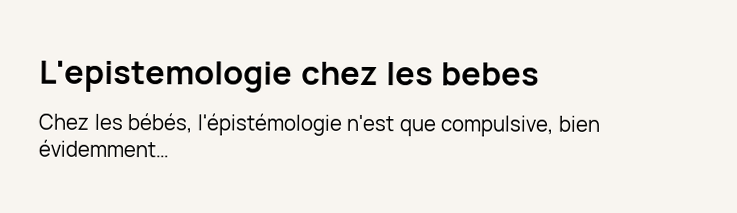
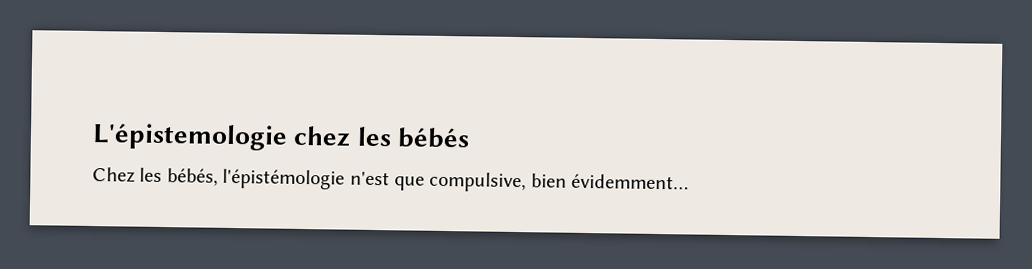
- L'epistemologie chez les bebes
+ L'épistemologie chez les bébés

